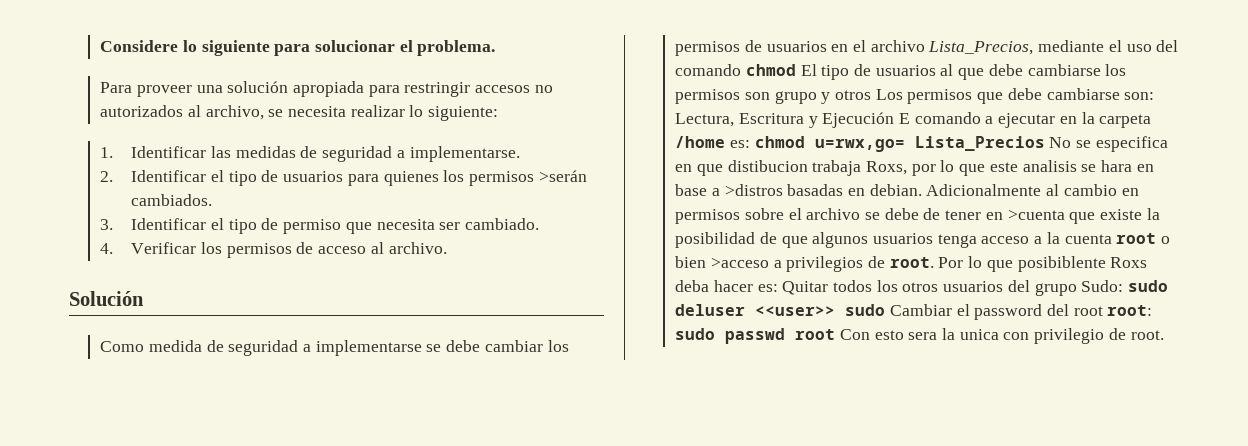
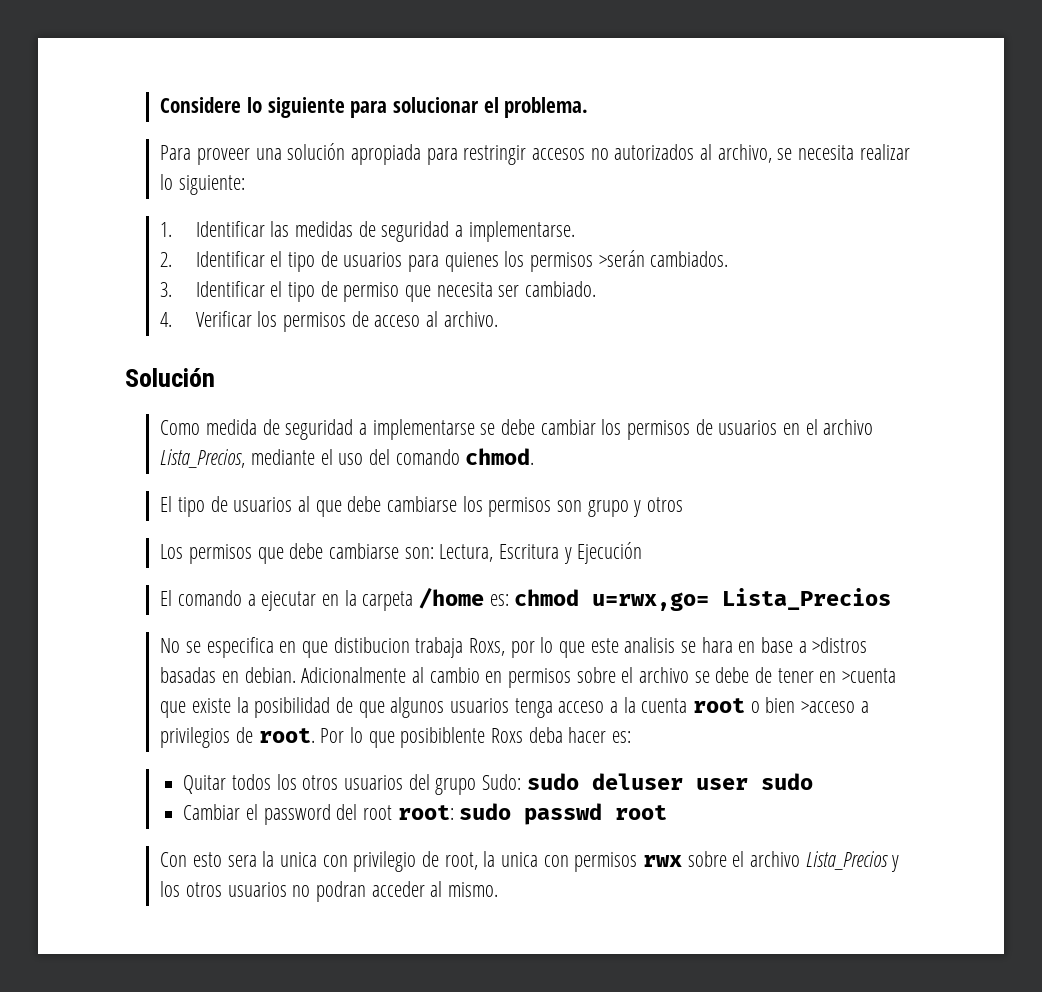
- Como medida de seguridad a implementarse se debe cambiar los permisos de usuarios en el archivo Lista_Precios, mediante el uso del comando chmod El tipo de usuarios al que debe cambiarse los permisos son grupo y otros Los permisos que debe cambiarse son:
+ Como medida de seguridad a implementarse se debe cambiar los permisos de usuarios en el archivo Lista_Precios, mediante el uso del comando chmod.
+ El tipo de usuarios al que debe cambiarse los permisos son grupo y otros
+ Los permisos que debe cambiarse son:
- Lectura, Escritura y Ejecución E comando a ejecutar en la carpeta /home es:
+ Lectura, Escritura y Ejecución
+ El comando a ejecutar en la carpeta /home es:
- chmod u=rwx,go= Lista_Precios No se especifica en que distibucion trabaja Roxs, por lo que este analisis se hara en base a >distros basadas en debian.
+ chmod u=rwx,go= Lista_Precios
+ No se especifica en que distibucion trabaja Roxs, por lo que este analisis se hara en base a >distros basadas en debian.
- Por lo que posibiblente Roxs deba hacer es: Quitar todos los otros usuarios del grupo Sudo: sudo deluser <<user>> sudo Cambiar el password del root root: sudo passwd root Con esto sera la unica con privilegio de root.
+ Por lo que posibiblente Roxs deba hacer es:
+ Quitar todos los otros usuarios del grupo Sudo: sudo deluser user sudo
+ Cambiar el password del root root: sudo passwd root
+ Con esto sera la unica con privilegio de root, la unica con permisos rwx sobre el archivo Lista_Precios y los otros usuarios no podran acceder al mismo.

